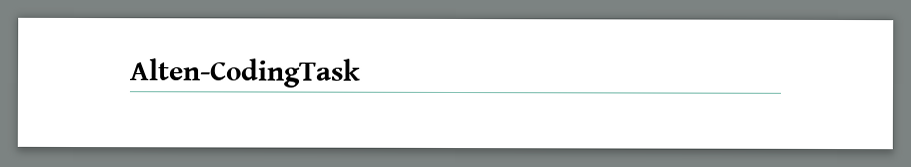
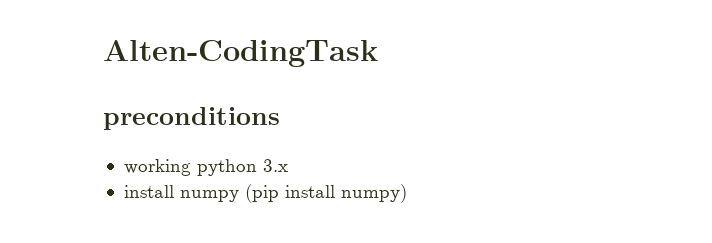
+ preconditions
+ working python 3.x
+ install numpy (pip install numpy)

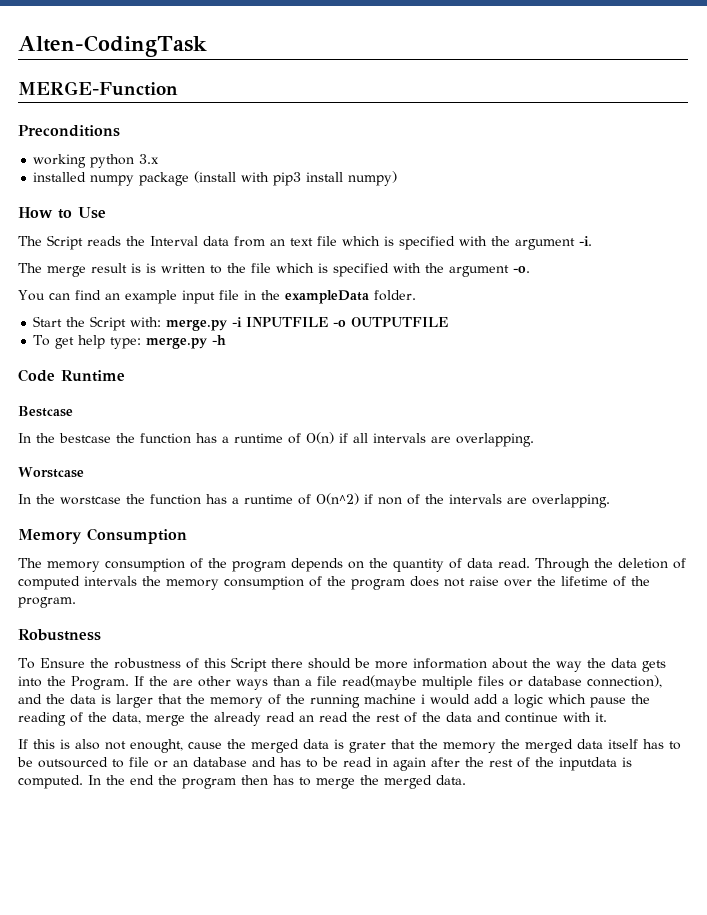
- preconditions
+ MERGE-Function
+ Preconditions
- install numpy (pip install numpy)
+ installed numpy package (install with pip3 install numpy)
+ How to Use
+ The Script reads the Interval data from an text file which is specified with the argument -i.
+ The merge result is is written to the file which is specified with the argument -o.
+ You can find an example input file in the exampleData folder.
+ Start the Script with: merge.py -i INPUTFILE -o OUTPUTFILE
+ To get help type: merge.py -h
+ Code Runtime
+ Bestcase
+ In the bestcase the function has a runtime of O(n) if all intervals are overlapping.
+ Worstcase
+ In the worstcase the function has a runtime of O(n^2) if non of the intervals are overlapping.
+ Memory Consumption
+ The memory consumption of the program depends on the quantity of data read. Through the deletion of computed intervals the memory consumption of the program does not raise over the lifetime of the program.
+ Robustness
+ To Ensure the robustness of this Script there should be more information about the way the data gets into the Program. If the are other ways than a file read(maybe multiple files or database connection), and the data is larger that the memory of the running machine i would add a logic which pause the reading of the data, merge the already read an read the rest of the data and continue with it.
+ If this is also not enought, cause the merged data is grater that the memory the merged data itself has to be outsourced to file or an database and has to be read in again after the rest of the inputdata is computed. In the end the program then has to merge the merged data.

